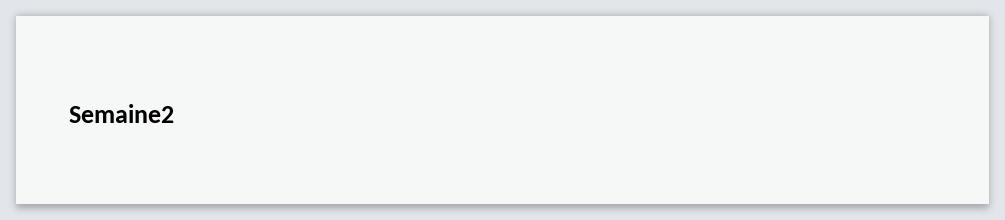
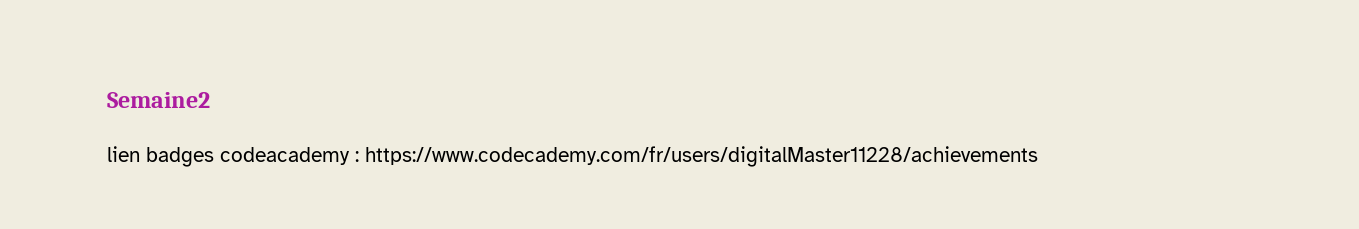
+ lien badges codeacademy : https://www.codecademy.com/fr/users/digitalMaster11228/achievements

